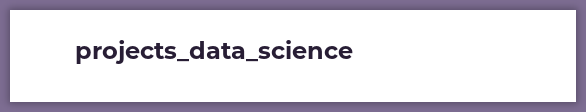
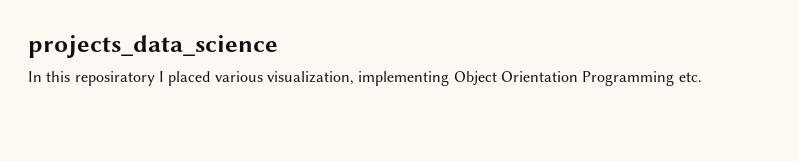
+ In this reposiratory I placed various visualization, implementing Object Orientation Programming etc.

